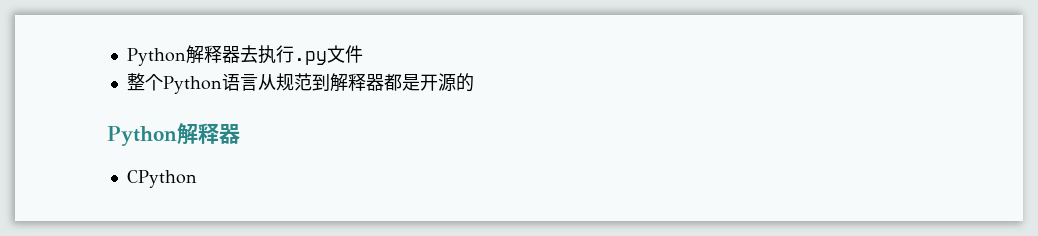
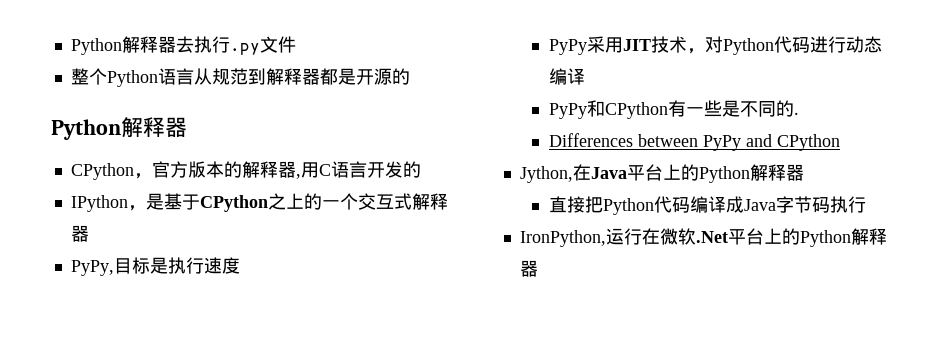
- CPython
+ CPython，官方版本的解释器,用C语言开发的
+ IPython，是基于CPython之上的一个交互式解释器
+ PyPy,目标是执行速度
+ PyPy采用JIT技术，对Python代码进行动态编译
+ PyPy和CPython有一些是不同的.
+ Differences between PyPy and CPython
+ Jython,在Java平台上的Python解释器
+ 直接把Python代码编译成Java字节码执行
+ IronPython,运行在微软.Net平台上的Python解释器

